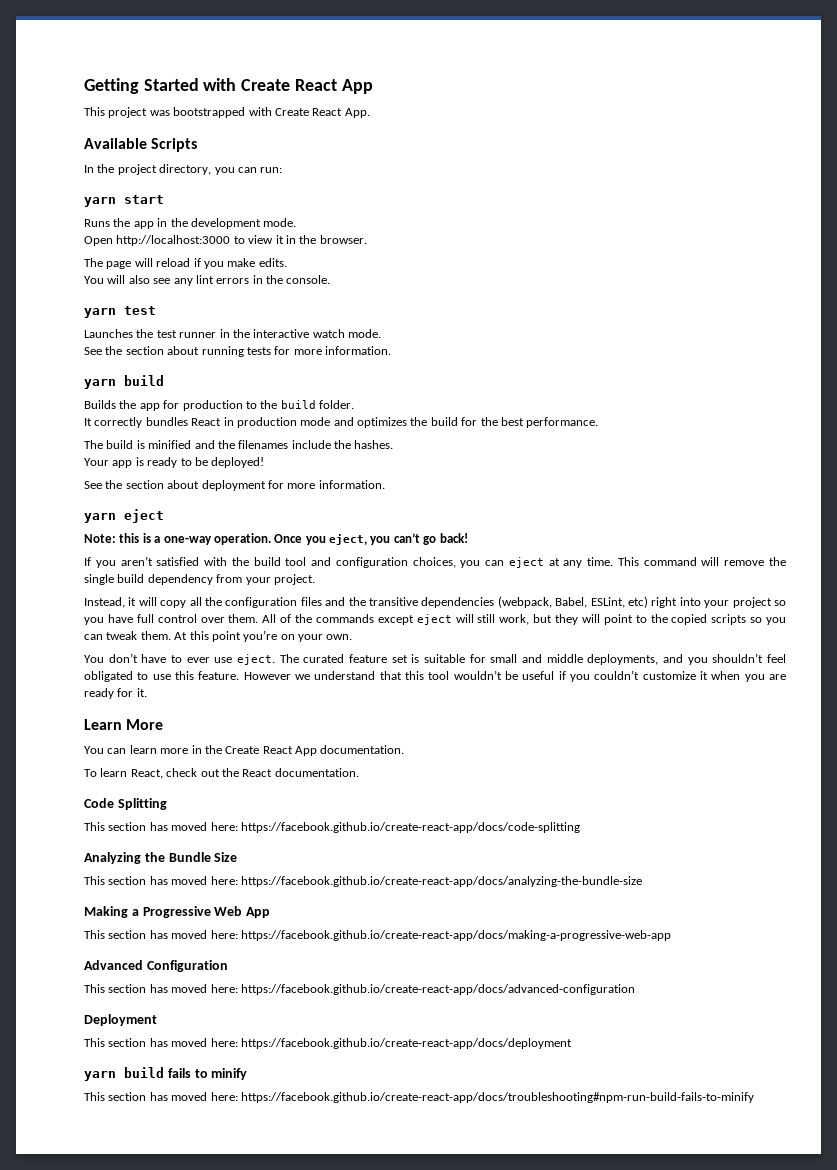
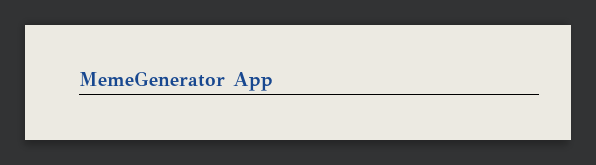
- Getting Started with Create React App
- This project was bootstrapped with Create React App.
- Available Scripts
- In the project directory, you can run:
- yarn start
- Runs the app in the development mode.
- Open http://localhost:3000 to view it in the browser.
- The page will reload if you make edits.
- You will also see any lint errors in the console.
- yarn test
- Launches the test runner in the interactive watch mode.
- See the section about running tests for more information.
- yarn build
- Builds the app for production to the build folder.
- It correctly bundles React in production mode and optimizes the build for the best performance.
- The build is minified and the filenames include the hashes.
- Your app is ready to be deployed!
- See the section about deployment for more information.
- yarn eject
- Note: this is a one-way operation. Once you eject, you can’t go back!
- If you aren’t satisfied with the build tool and configuration choices, you can eject at any time. This command will remove the single build dependency from your project.
- Instead, it will copy all the configuration files and the transitive dependencies (webpack, Babel, ESLint, etc) right into your project so you have full control over them. All of the commands except eject will still work, but they will point to the copied scripts so you can tweak them. At this point you’re on your own.
- You don’t have to ever use eject. The curated feature set is suitable for small and middle deployments, and you shouldn’t feel obligated to use this feature. However we understand that this tool wouldn’t be useful if you couldn’t customize it when you are ready for it.
- Learn More
- You can learn more in the Create React App documentation.
- To learn React, check out the React documentation.
- Code Splitting
- This section has moved here: https://facebook.github.io/create-react-app/docs/code-splitting
- Analyzing the Bundle Size
- This section has moved here: https://facebook.github.io/create-react-app/docs/analyzing-the-bundle-size
- Making a Progressive Web App
- This section has moved here: https://facebook.github.io/create-react-app/docs/making-a-progressive-web-app
- Advanced Configuration
- This section has moved here: https://facebook.github.io/create-react-app/docs/advanced-configuration
- Deployment
- This section has moved here: https://facebook.github.io/create-react-app/docs/deployment
- yarn build fails to minify
- This section has moved here: https://facebook.github.io/create-react-app/docs/troubleshooting#npm-run-build-fails-to-minify
+ MemeGenerator App

